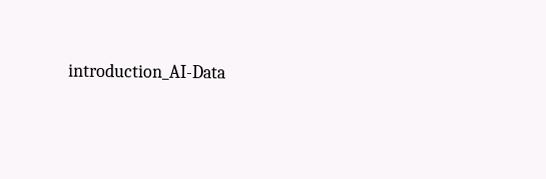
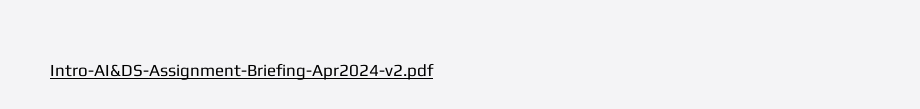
- introduction_AI-Data
+ Intro-AI&DS-Assignment-Briefing-Apr2024-v2.pdf

